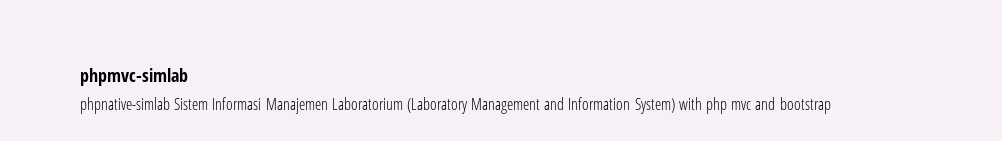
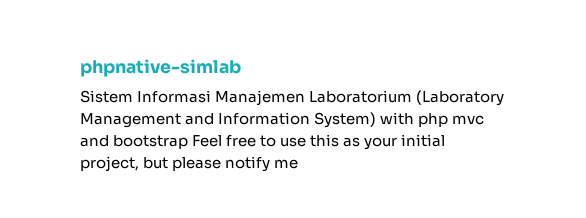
- phpmvc-simlab
- phpnative-simlab Sistem Informasi Manajemen Laboratorium (Laboratory Management and Information System) with php mvc and bootstrap
+ phpnative-simlab
+ Sistem Informasi Manajemen Laboratorium (Laboratory Management and Information System) with php mvc and bootstrap Feel free to use this as your initial project, but please notify me

